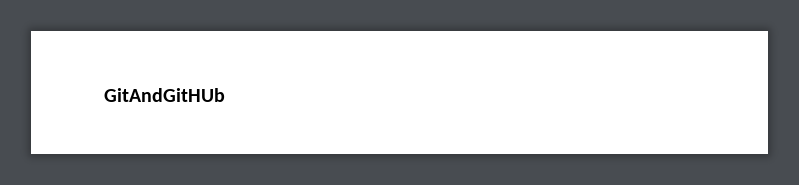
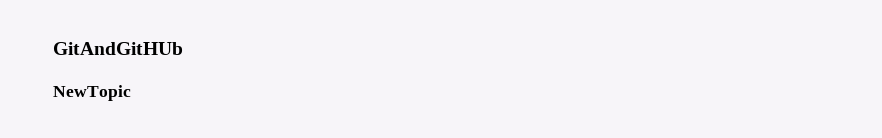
+ NewTopic

